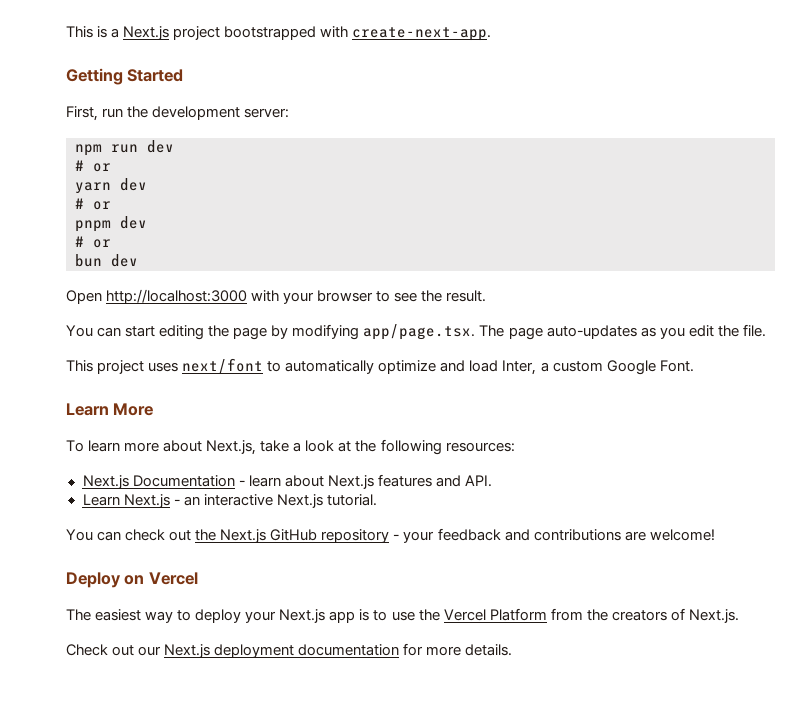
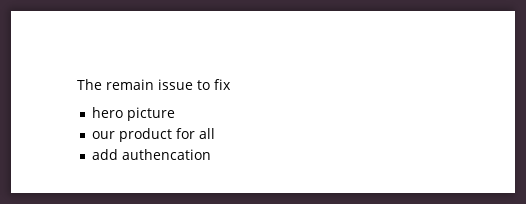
- This is a Next.js project bootstrapped with create-next-app.
- Getting Started
- First, run the development server:
- npm run dev
- # or
- yarn dev
- # or
- pnpm dev
- # or
- bun dev
- Open http://localhost:3000 with your browser to see the result.
- You can start editing the page by modifying app/page.tsx. The page auto-updates as you edit the file.
- This project uses next/font to automatically optimize and load Inter, a custom Google Font.
- Learn More
- To learn more about Next.js, take a look at the following resources:
- Next.js Documentation - learn about Next.js features and API.
- Learn Next.js - an interactive Next.js tutorial.
- You can check out the Next.js GitHub repository - your feedback and contributions are welcome!
- Deploy on Vercel
- The easiest way to deploy your Next.js app is to use the Vercel Platform from the creators of Next.js.
- Check out our Next.js deployment documentation for more details.
+ The remain issue to fix
+ hero picture
+ our product for all
+ add authencation

